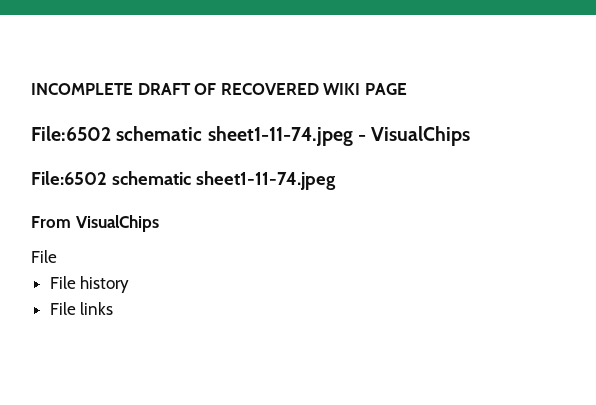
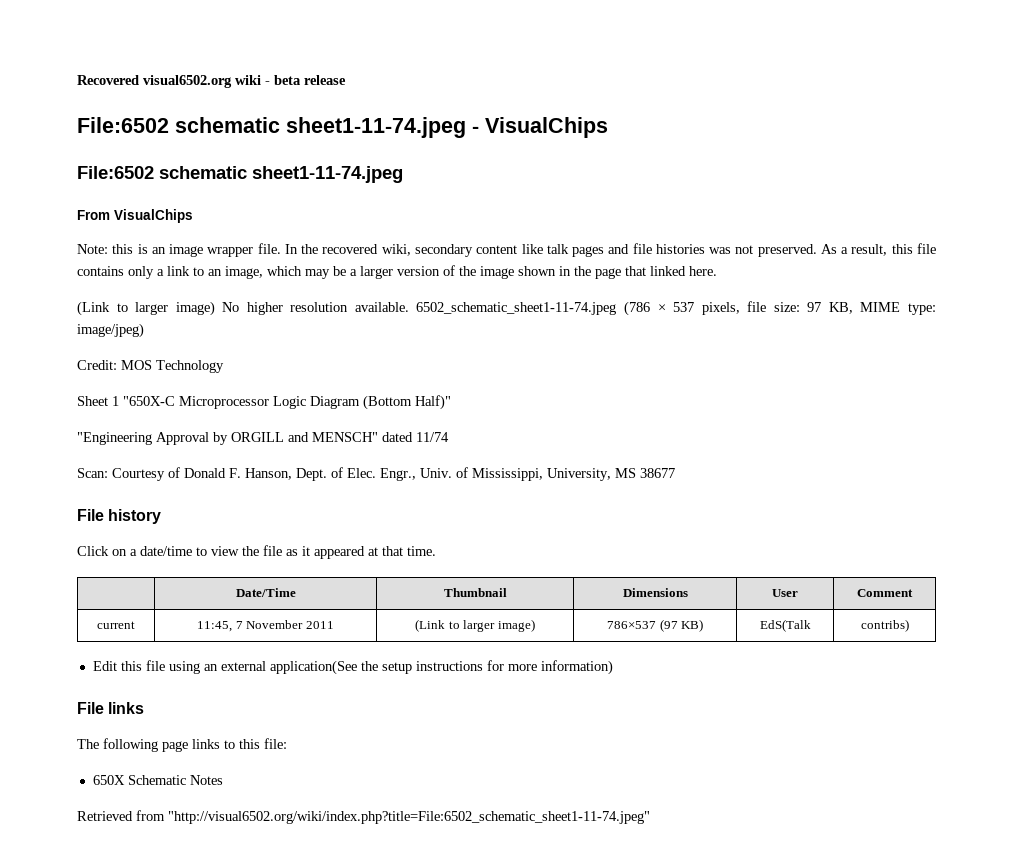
- INCOMPLETE DRAFT OF RECOVERED WIKI PAGE
+ Recovered visual6502.org wiki - beta release
  From VisualChips
- File
+ Note: this is an image wrapper file. In the recovered wiki, secondary content like talk pages and file histories was not preserved. As a result, this file contains only a link to an image, which may be a larger version of the image shown in the page that linked here.
+ (Link to larger image) No higher resolution available. 6502_schematic_sheet1-11-74.jpeg (786 × 537 pixels, file size: 97 KB, MIME type: image/jpeg)
+ Credit: MOS Technology
+ Sheet 1 "650X-C Microprocessor Logic Diagram (Bottom Half)"
+ "Engineering Approval by ORGILL and MENSCH" dated 11/74
+ Scan: Courtesy of Donald F. Hanson, Dept. of Elec. Engr., Univ. of Mississippi, University, MS 38677
  File history
+ Click on a date/time to view the file as it appeared at that time.
+ | Date/Time | Thumbnail | Dimensions | User | Comment
+ current | 11:45, 7 November 2011 | (Link to larger image) | 786×537 (97 KB) | EdS(Talk | contribs)
+ Edit this file using an external application(See the setup instructions for more information)
  File links
+ The following page links to this file:
+ 650X Schematic Notes
+ Retrieved from "http://visual6502.org/wiki/index.php?title=File:6502_schematic_sheet1-11-74.jpeg"

